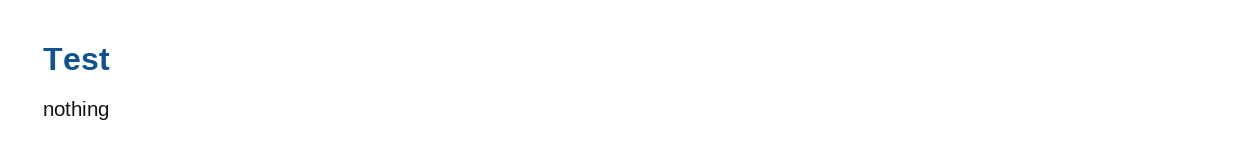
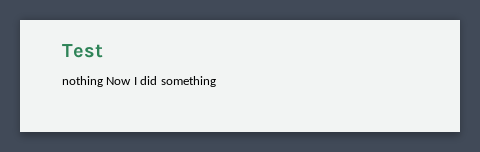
- nothing
+ nothing Now I did something

